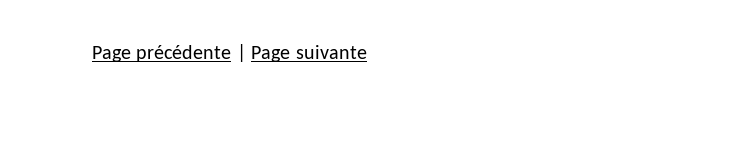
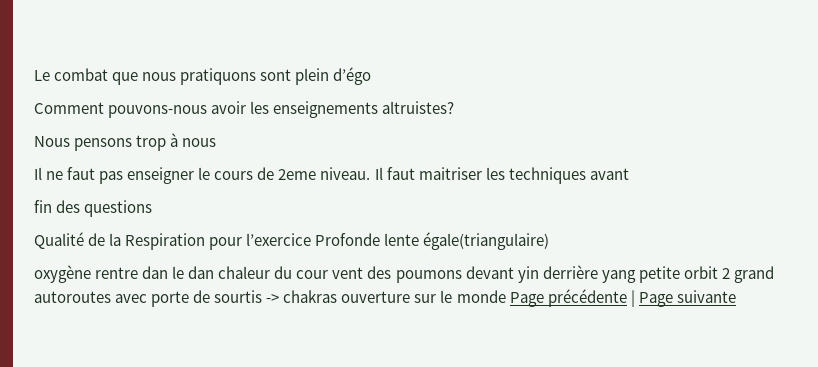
- Page précédente | Page suivante
+ Le combat que nous pratiquons sont plein d’égo
+ Comment pouvons-nous avoir les enseignements altruistes?
+ Nous pensons trop à nous
+ Il ne faut pas enseigner le cours de 2eme niveau. Il faut maitriser les techniques avant
+ fin des questions
+ Qualité de la Respiration pour l’exercice Profonde lente égale(triangulaire)
+ oxygène rentre dan le dan chaleur du cour vent des poumons devant yin derrière yang petite orbit 2 grand autoroutes avec porte de sourtis -> chakras ouverture sur le monde Page précédente | Page suivante

